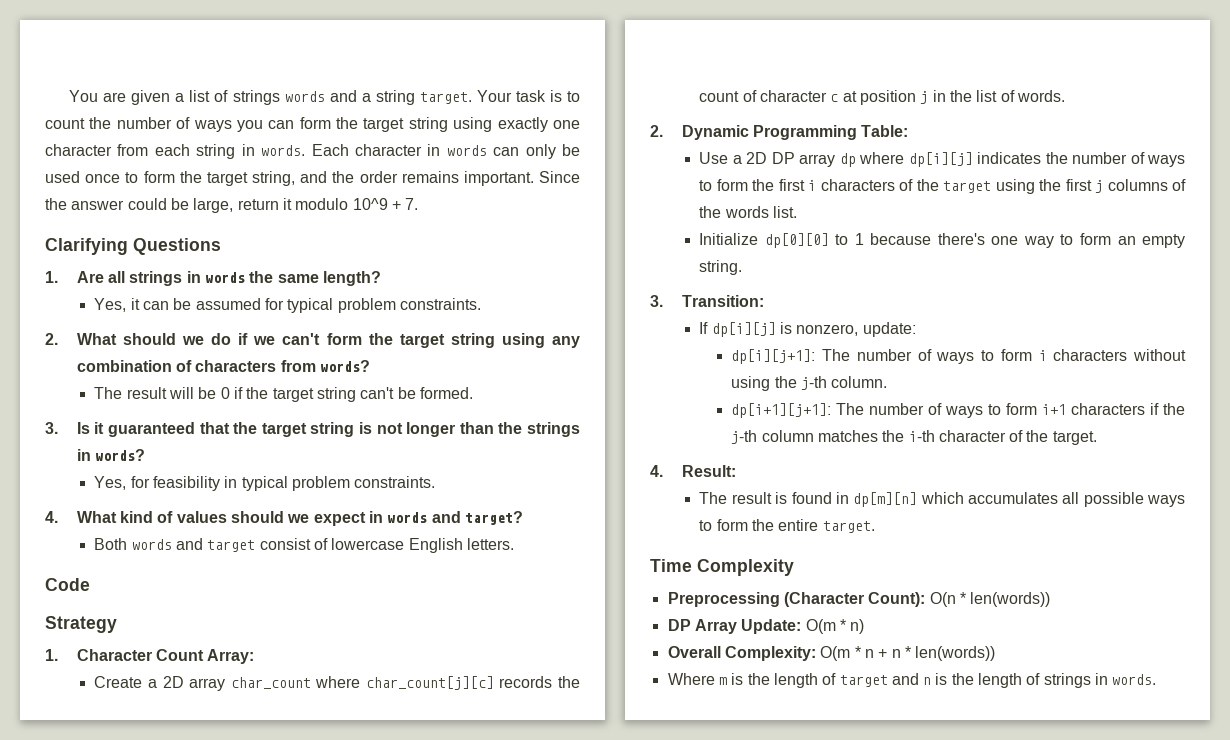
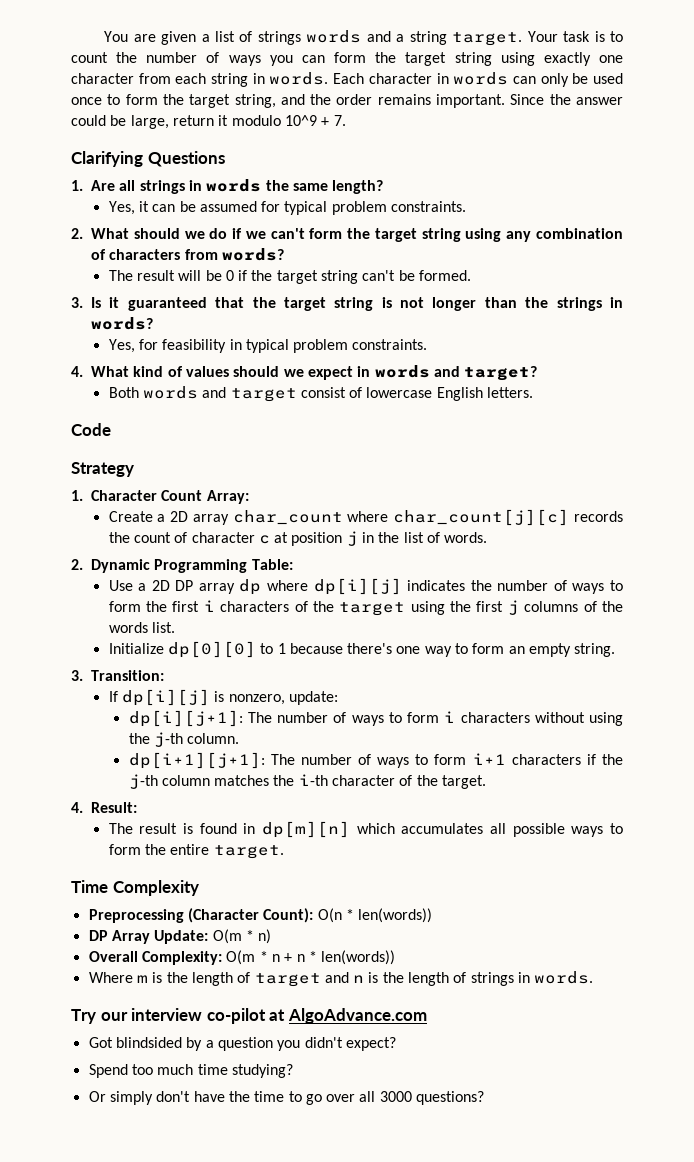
+ Try our interview co-pilot at AlgoAdvance.com
+ Got blindsided by a question you didn't expect?
+ Spend too much time studying?
+ Or simply don't have the time to go over all 3000 questions?

